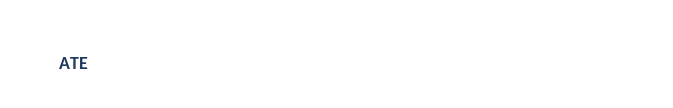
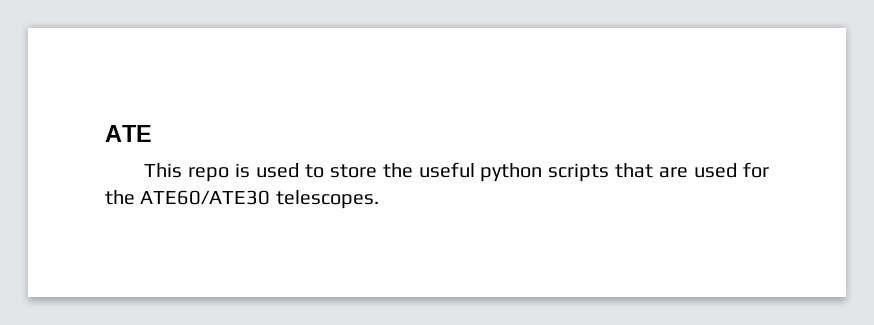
+ This repo is used to store the useful python scripts that are used for the ATE60/ATE30 telescopes.

